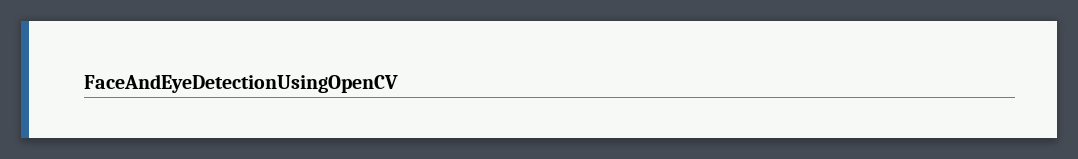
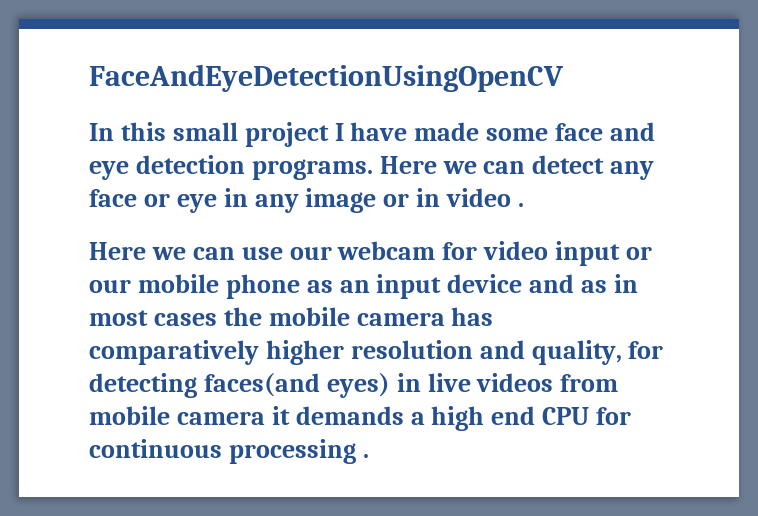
+ In this small project I have made some face and eye detection programs. Here we can detect any face or eye in any image or in video .
+ Here we can use our webcam for video input or our mobile phone as an input device and as in most cases the mobile camera has comparatively higher resolution and quality, for detecting faces(and eyes) in live videos from mobile camera it demands a high end CPU for continuous processing .

